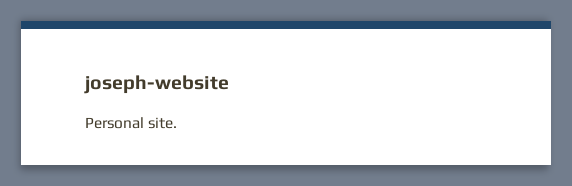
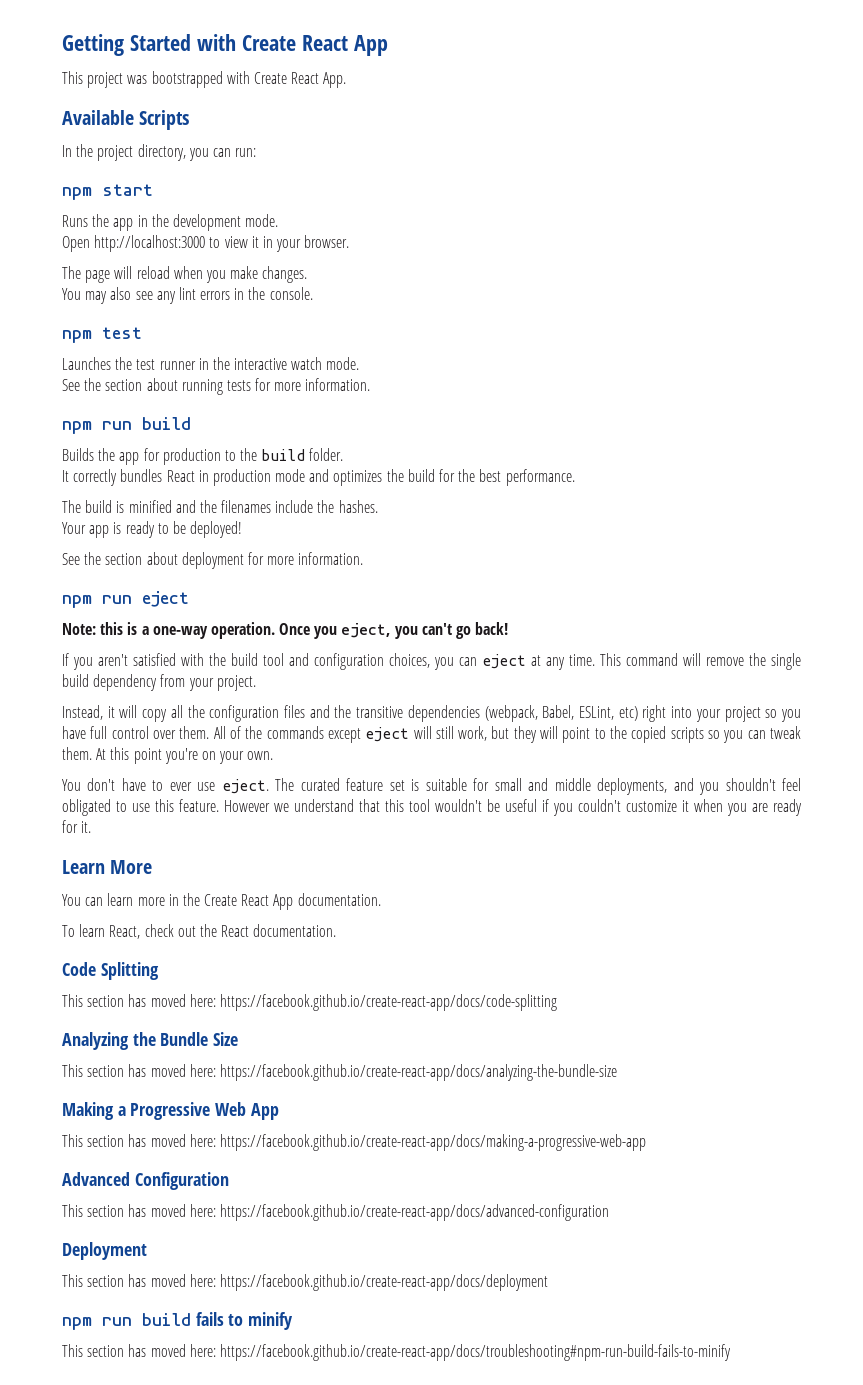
- joseph-website
- Personal site.
+ Getting Started with Create React App
+ This project was bootstrapped with Create React App.
+ Available Scripts
+ In the project directory, you can run:
+ npm start
+ Runs the app in the development mode.
+ Open http://localhost:3000 to view it in your browser.
+ The page will reload when you make changes.
+ You may also see any lint errors in the console.
+ npm test
+ Launches the test runner in the interactive watch mode.
+ See the section about running tests for more information.
+ npm run build
+ Builds the app for production to the build folder.
+ It correctly bundles React in production mode and optimizes the build for the best performance.
+ The build is minified and the filenames include the hashes.
+ Your app is ready to be deployed!
+ See the section about deployment for more information.
+ npm run eject
+ Note: this is a one-way operation. Once you eject, you can't go back!
+ If you aren't satisfied with the build tool and configuration choices, you can eject at any time. This command will remove the single build dependency from your project.
+ Instead, it will copy all the configuration files and the transitive dependencies (webpack, Babel, ESLint, etc) right into your project so you have full control over them. All of the commands except eject will still work, but they will point to the copied scripts so you can tweak them. At this point you're on your own.
+ You don't have to ever use eject. The curated feature set is suitable for small and middle deployments, and you shouldn't feel obligated to use this feature. However we understand that this tool wouldn't be useful if you couldn't customize it when you are ready for it.
+ Learn More
+ You can learn more in the Create React App documentation.
+ To learn React, check out the React documentation.
+ Code Splitting
+ This section has moved here: https://facebook.github.io/create-react-app/docs/code-splitting
+ Analyzing the Bundle Size
+ This section has moved here: https://facebook.github.io/create-react-app/docs/analyzing-the-bundle-size
+ Making a Progressive Web App
+ This section has moved here: https://facebook.github.io/create-react-app/docs/making-a-progressive-web-app
+ Advanced Configuration
+ This section has moved here: https://facebook.github.io/create-react-app/docs/advanced-configuration
+ Deployment
+ This section has moved here: https://facebook.github.io/create-react-app/docs/deployment
+ npm run build fails to minify
+ This section has moved here: https://facebook.github.io/create-react-app/docs/troubleshooting#npm-run-build-fails-to-minify

